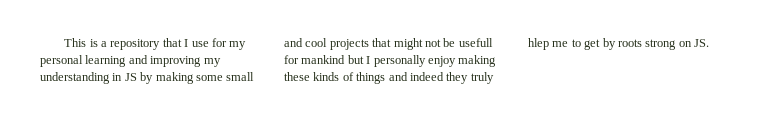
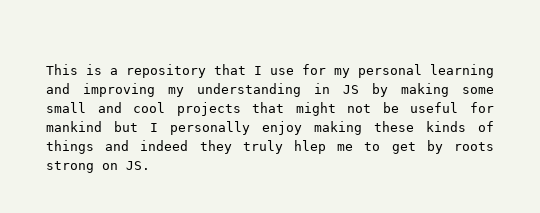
- This is a repository that I use for my personal learning and improving my understanding in JS by making some small and cool projects that might not be usefull for mankind but I personally enjoy making these kinds of things and indeed they truly hlep me to get by roots strong on JS.
+ This is a repository that I use for my personal learning and improving my understanding in JS by making some small and cool projects that might not be useful for mankind but I personally enjoy making these kinds of things and indeed they truly hlep me to get by roots strong on JS.

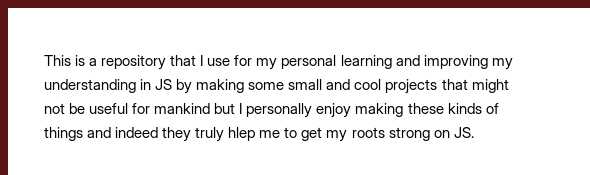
- This is a repository that I use for my personal learning and improving my understanding in JS by making some small and cool projects that might not be useful for mankind but I personally enjoy making these kinds of things and indeed they truly hlep me to get by roots strong on JS.
+ This is a repository that I use for my personal learning and improving my understanding in JS by making some small and cool projects that might not be useful for mankind but I personally enjoy making these kinds of things and indeed they truly hlep me to get my roots strong on JS.

